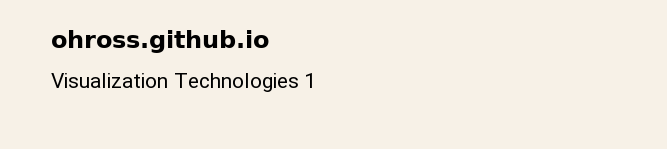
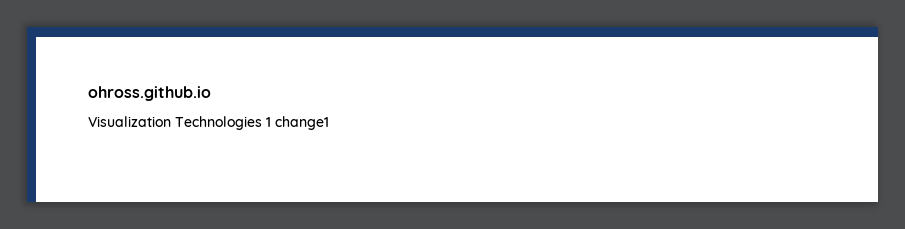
- Visualization Technologies 1
+ Visualization Technologies 1 change1

